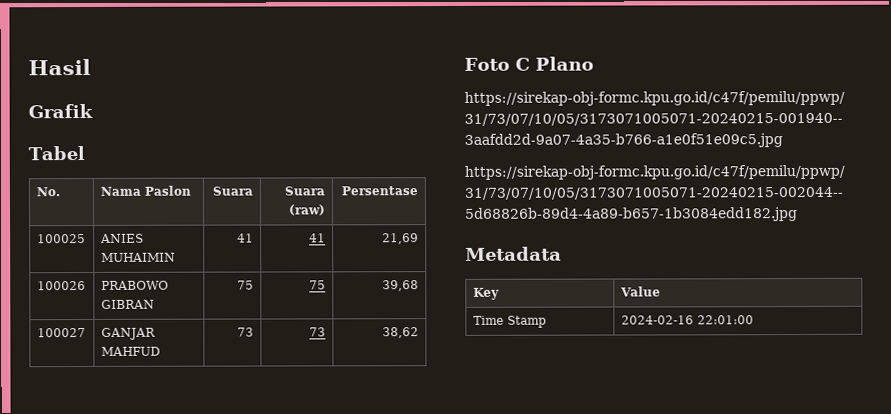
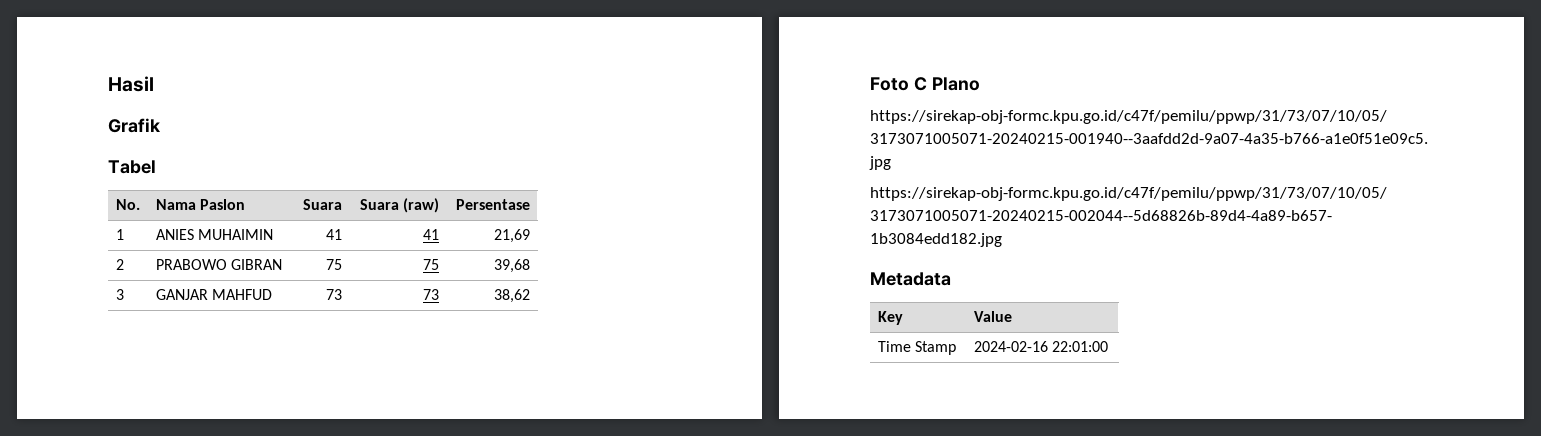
- 100025 | ANIES MUHAIMIN | 41 | 41 | 21,69
+ 1 | ANIES MUHAIMIN | 41 | 41 | 21,69
- 100026 | PRABOWO GIBRAN | 75 | 75 | 39,68
+ 2 | PRABOWO GIBRAN | 75 | 75 | 39,68
- 100027 | GANJAR MAHFUD | 73 | 73 | 38,62
+ 3 | GANJAR MAHFUD | 73 | 73 | 38,62

